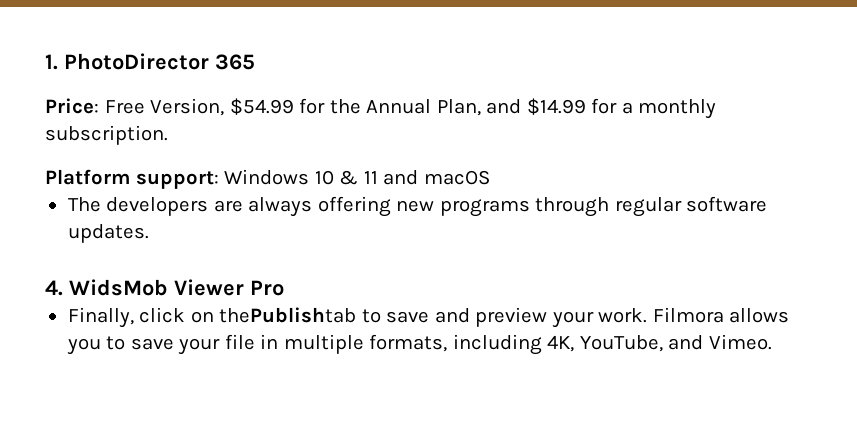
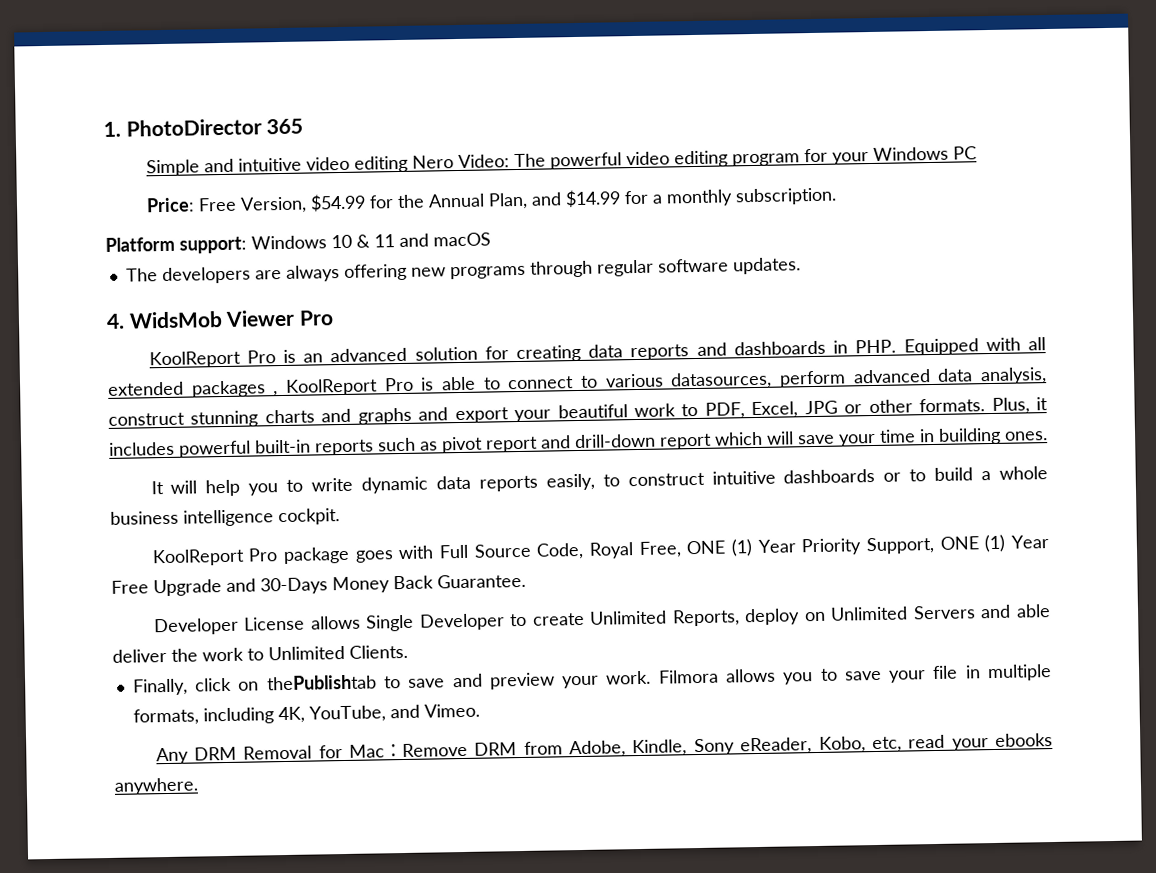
+ Simple and intuitive video editing Nero Video: The powerful video editing program for your Windows PC
+ KoolReport Pro is an advanced solution for creating data reports and dashboards in PHP. Equipped with all extended packages , KoolReport Pro is able to connect to various datasources, perform advanced data analysis, construct stunning charts and graphs and export your beautiful work to PDF, Excel, JPG or other formats. Plus, it includes powerful built-in reports such as pivot report and drill-down report which will save your time in building ones.
+ It will help you to write dynamic data reports easily, to construct intuitive dashboards or to build a whole business intelligence cockpit.
+ KoolReport Pro package goes with Full Source Code, Royal Free, ONE (1) Year Priority Support, ONE (1) Year Free Upgrade and 30-Days Money Back Guarantee.
+ Developer License allows Single Developer to create Unlimited Reports, deploy on Unlimited Servers and able deliver the work to Unlimited Clients.
+ Any DRM Removal for Mac：Remove DRM from Adobe, Kindle, Sony eReader, Kobo, etc, read your ebooks anywhere.

